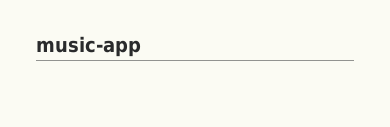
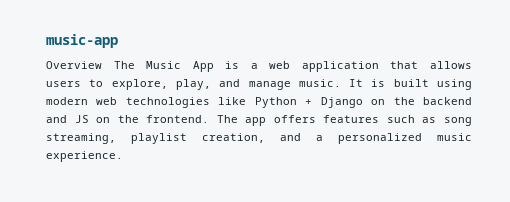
+ Overview The Music App is a web application that allows users to explore, play, and manage music. It is built using modern web technologies like Python + Django on the backend and JS on the frontend. The app offers features such as song streaming, playlist creation, and a personalized music experience.

